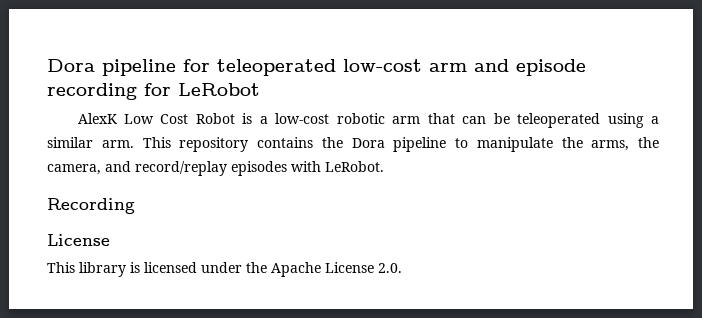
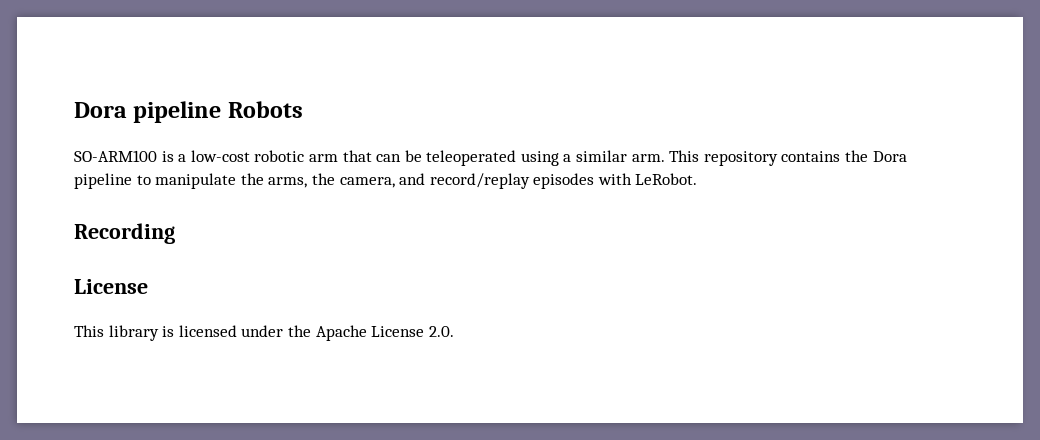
- Dora pipeline for teleoperated low-cost arm and episode recording for LeRobot
- AlexK Low Cost Robot is a low-cost robotic arm that can be teleoperated using a similar arm.
+ Dora pipeline Robots
+ SO-ARM100 is a low-cost robotic arm that can be teleoperated using a similar arm.

